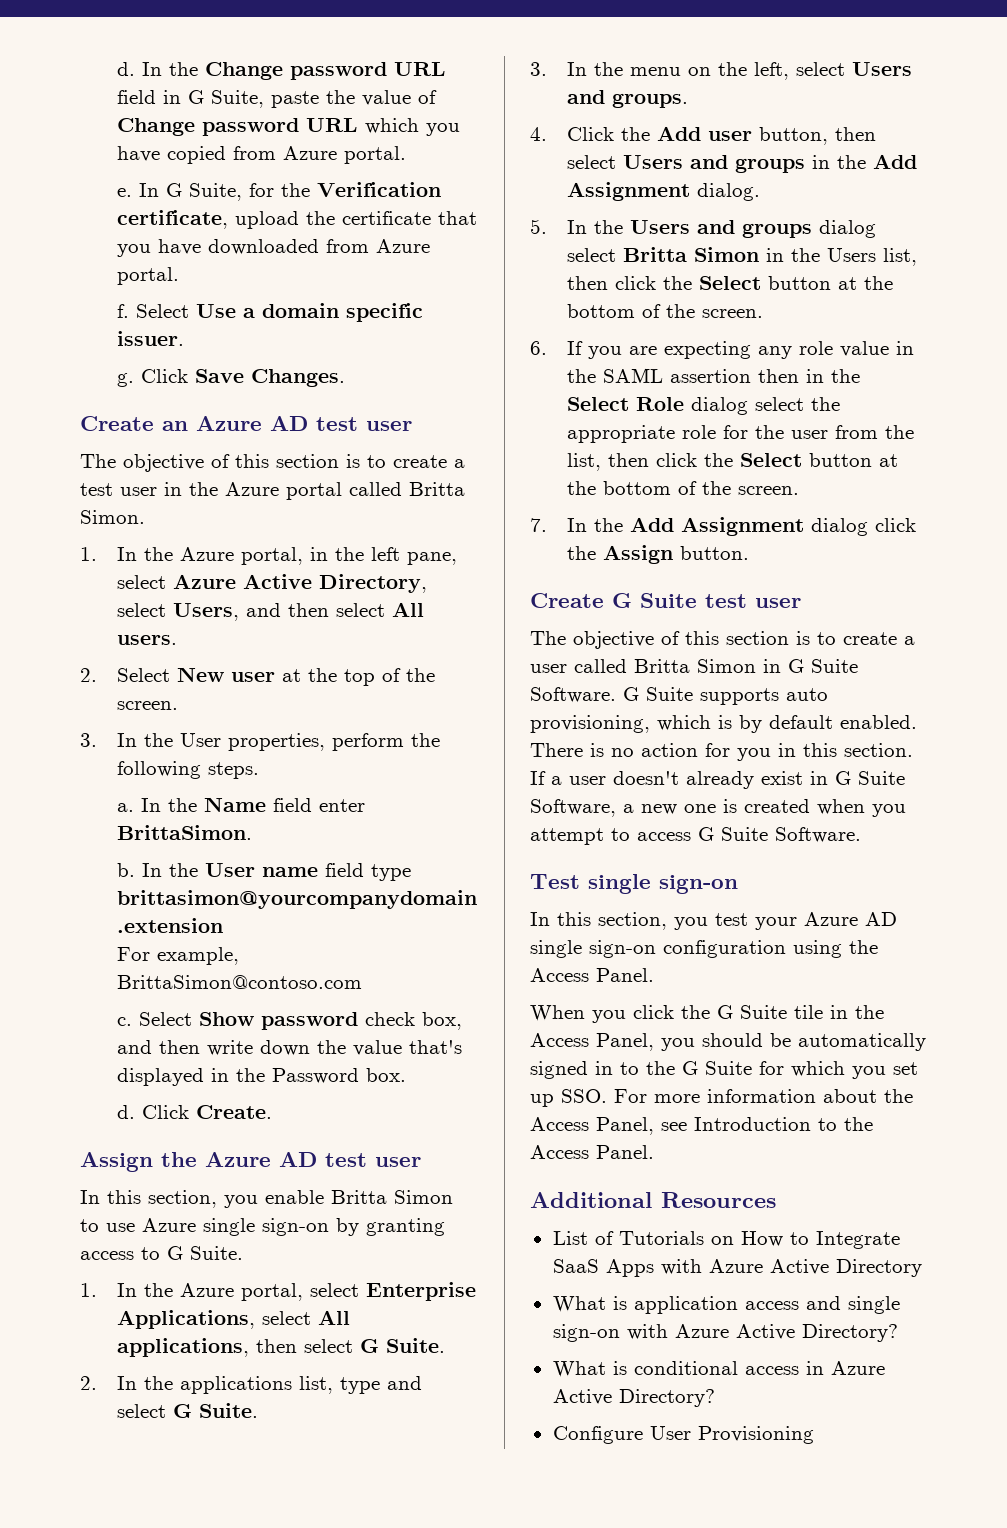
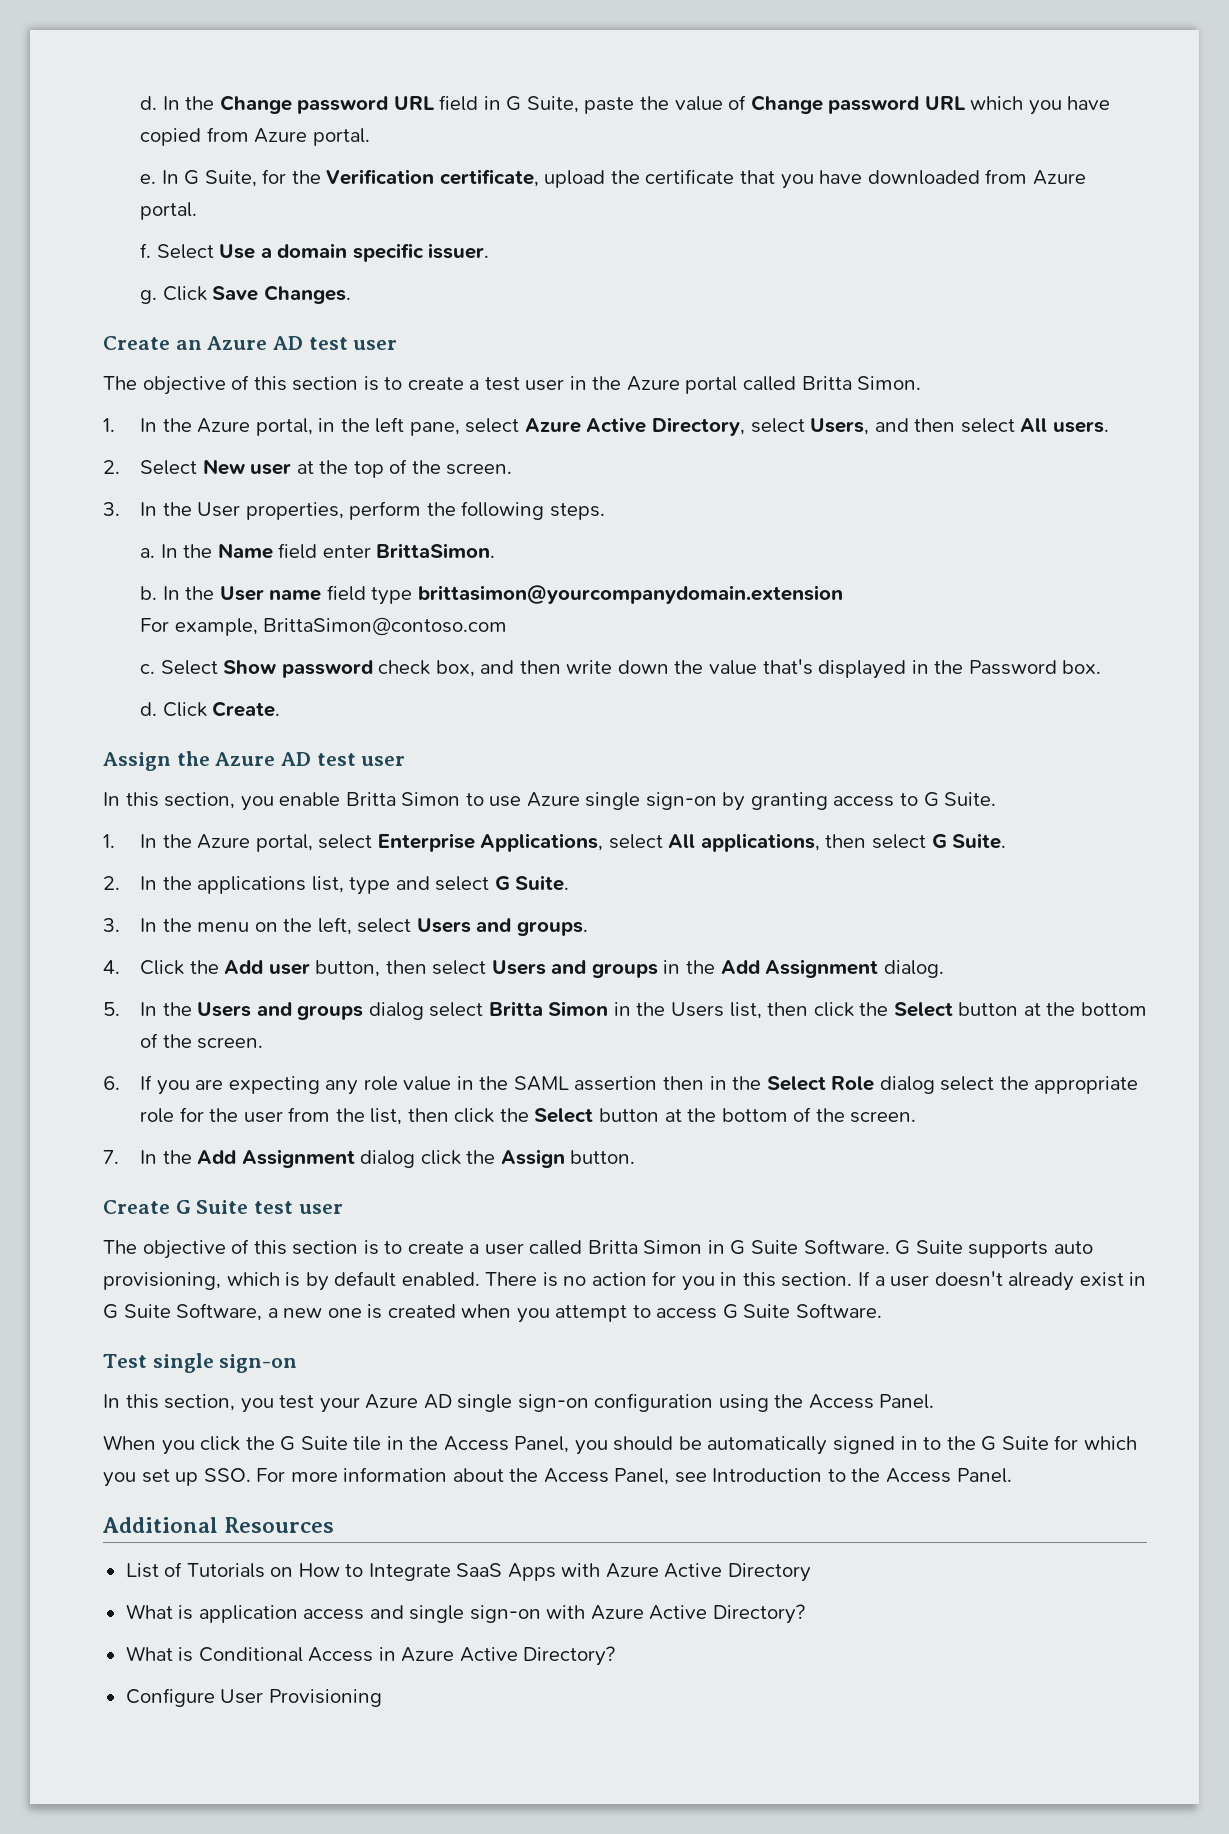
- What is conditional access in Azure Active Directory?
+ What is Conditional Access in Azure Active Directory?

